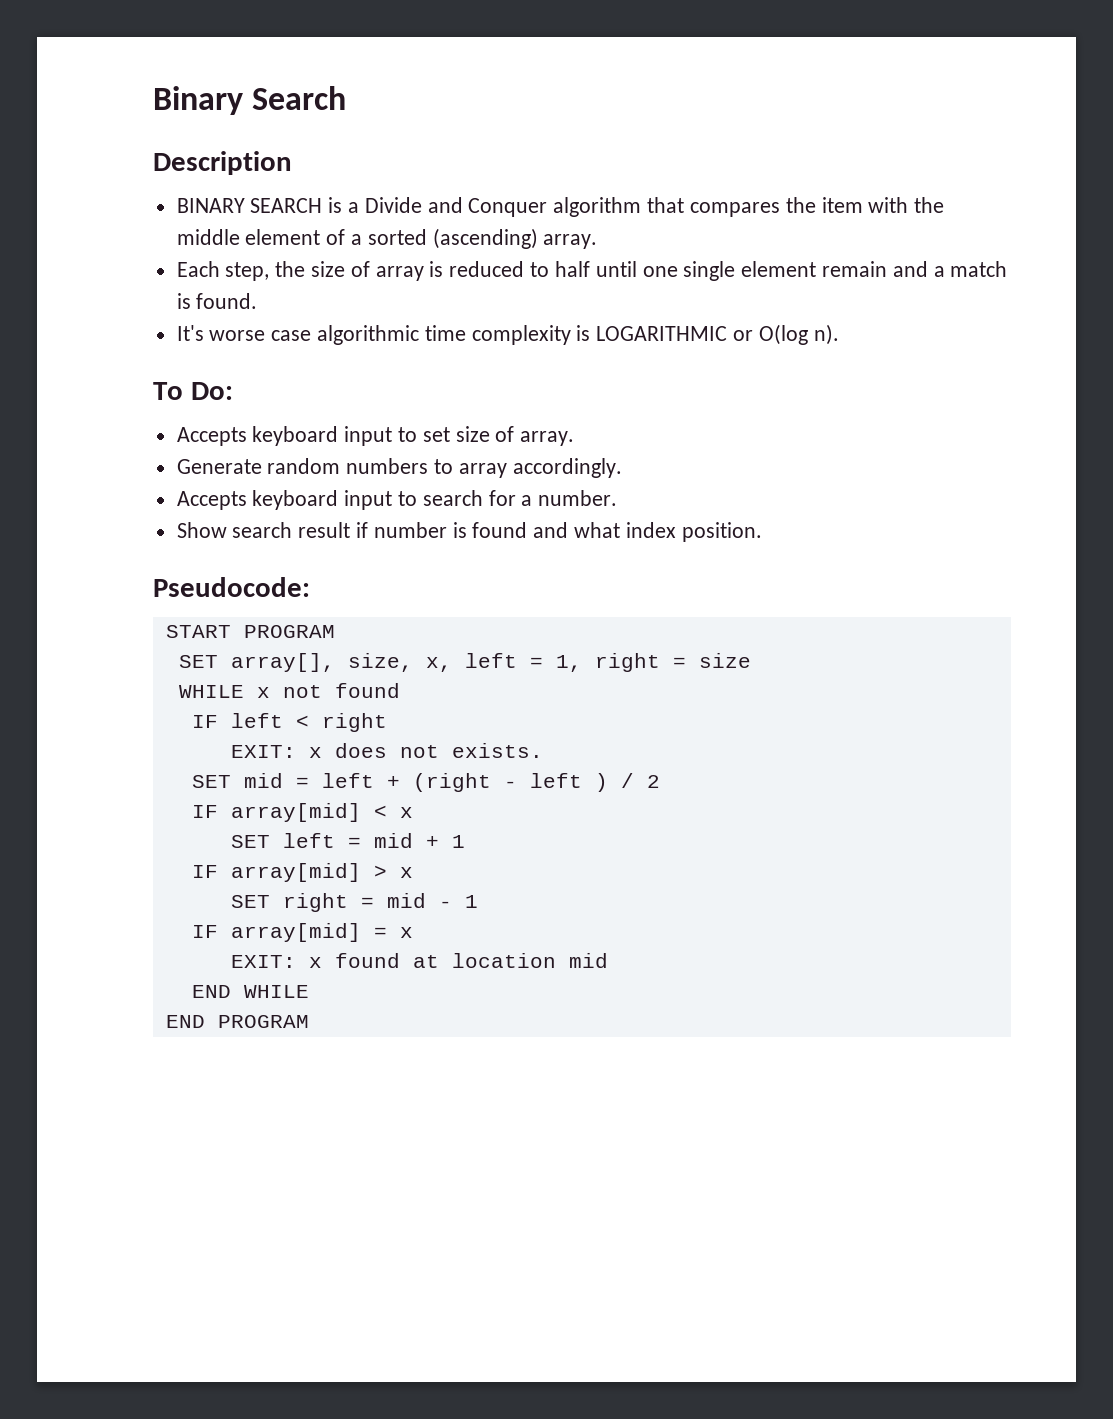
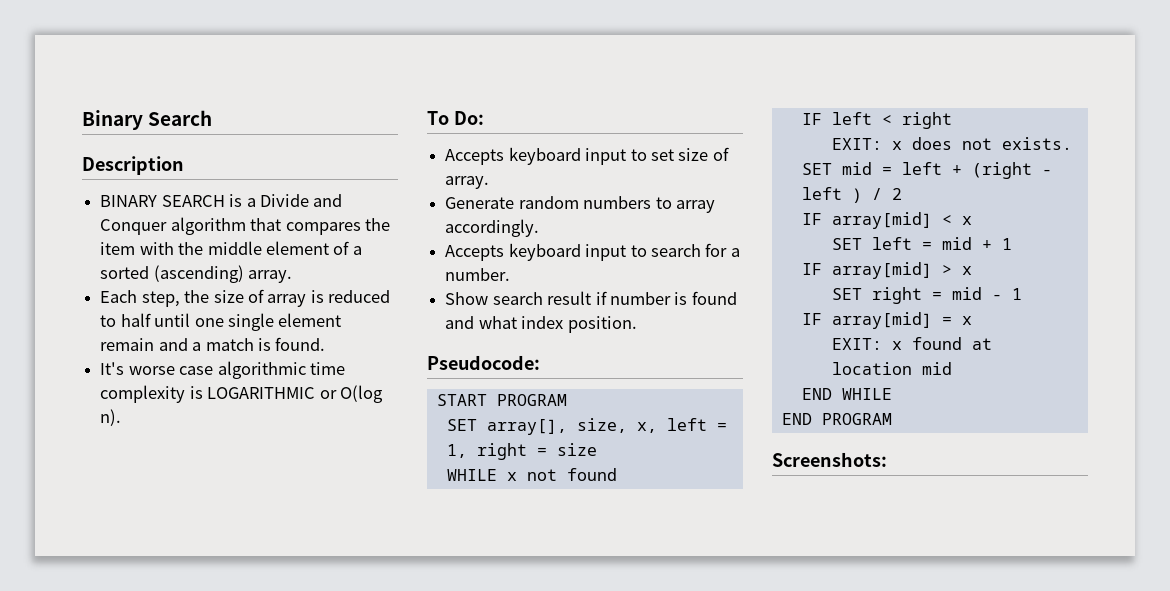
+ Screenshots:

